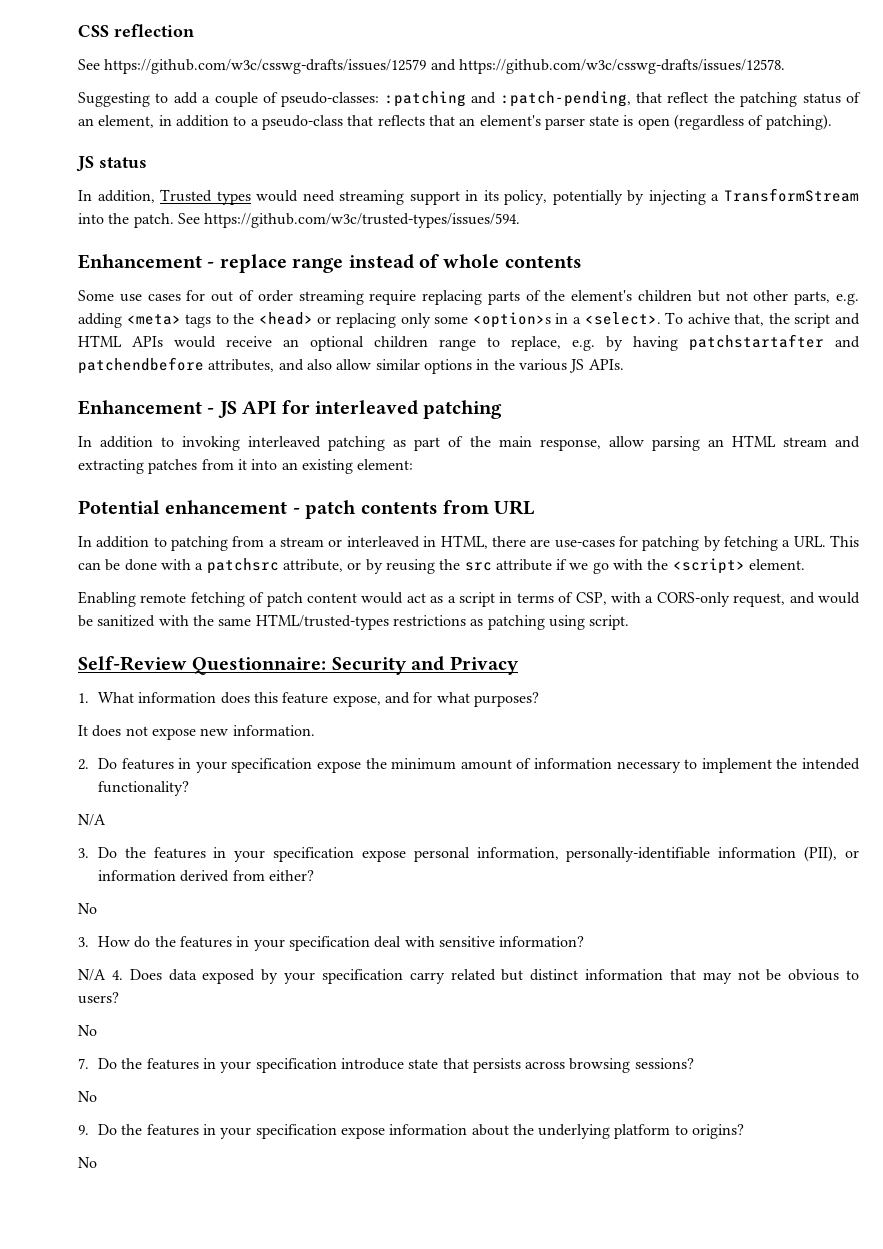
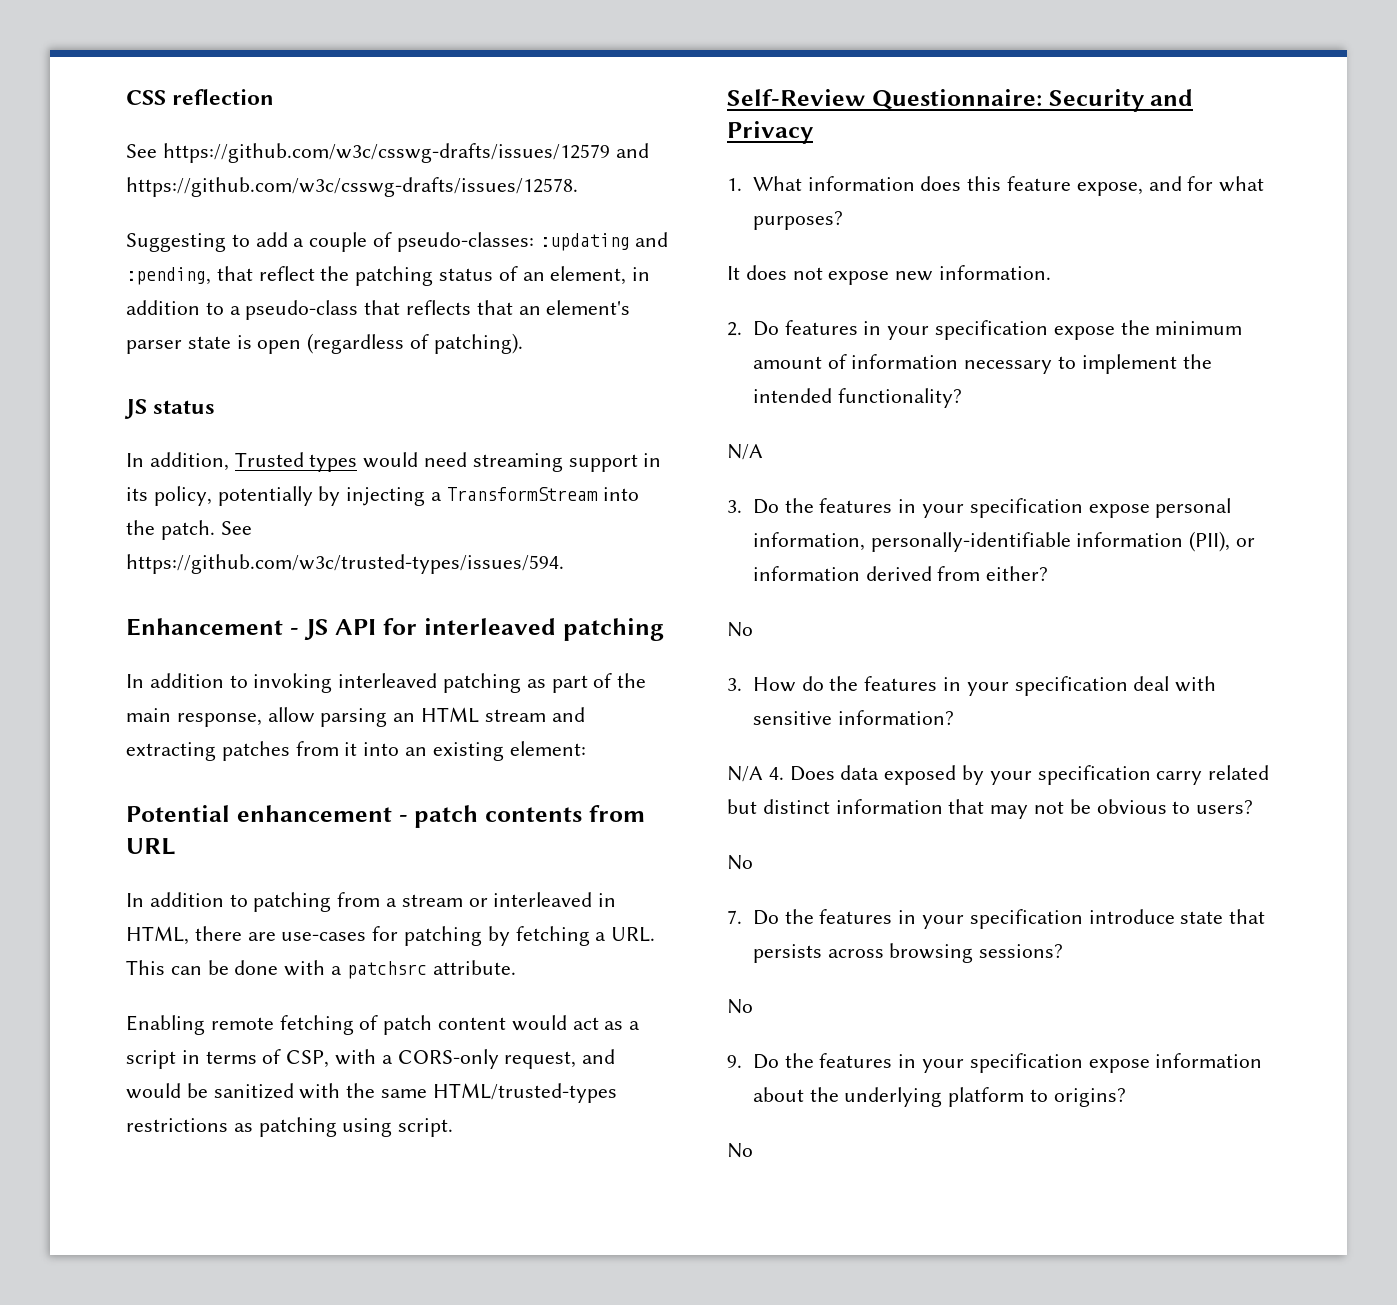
- Suggesting to add a couple of pseudo-classes: :patching and :patch-pending, that reflect the patching status of an element, in addition to a pseudo-class that reflects that an element's parser state is open (regardless of patching).
+ Suggesting to add a couple of pseudo-classes: :updating and :pending, that reflect the patching status of an element, in addition to a pseudo-class that reflects that an element's parser state is open (regardless of patching).
- Enhancement - replace range instead of whole contents
- Some use cases for out of order streaming require replacing parts of the element's children but not other parts, e.g. adding <meta> tags to the <head> or replacing only some <option>s in a <select>. To achive that, the script and HTML APIs would receive an optional children range to replace, e.g. by having patchstartafter and patchendbefore attributes, and also allow similar options in the various JS APIs.
- In addition to patching from a stream or interleaved in HTML, there are use-cases for patching by fetching a URL. This can be done with a patchsrc attribute, or by reusing the src attribute if we go with the <script> element.
+ In addition to patching from a stream or interleaved in HTML, there are use-cases for patching by fetching a URL. This can be done with a patchsrc attribute.

